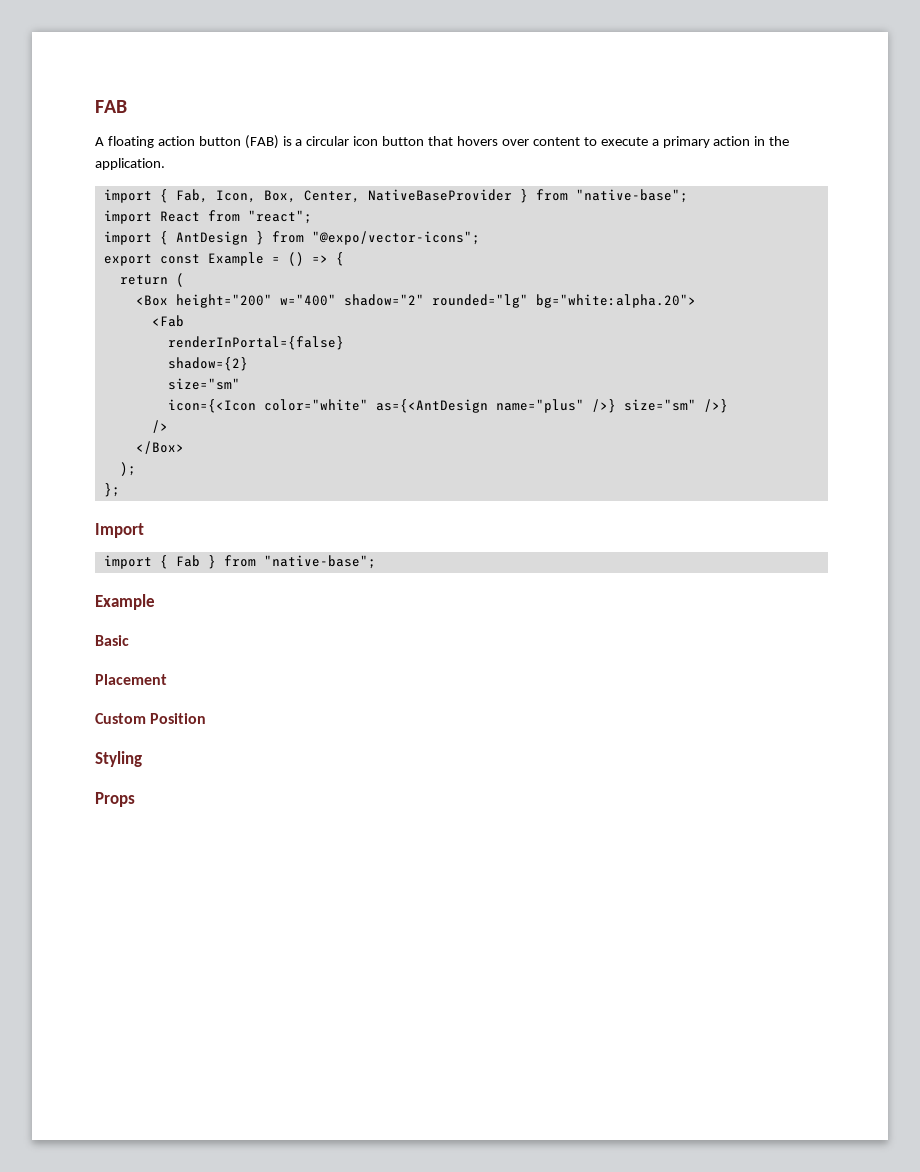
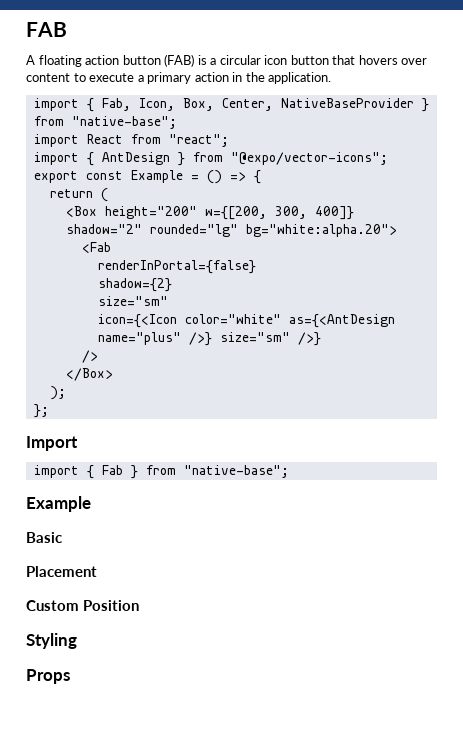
- <Box height="200" w="400" shadow="2" rounded="lg" bg="white:alpha.20">
+ <Box height="200" w={[200, 300, 400]} shadow="2" rounded="lg" bg="white:alpha.20">

